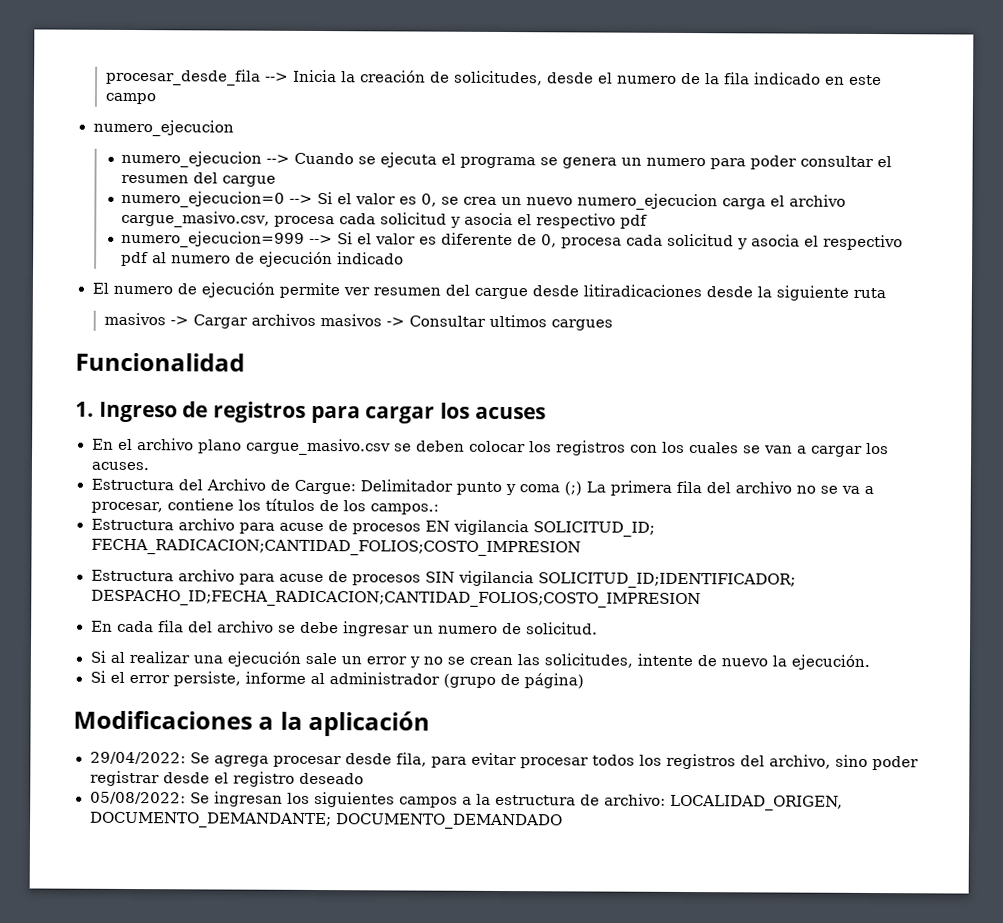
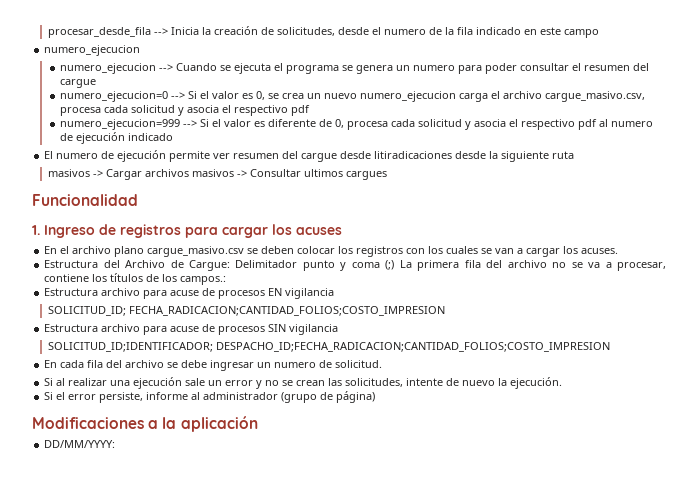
- Estructura archivo para acuse de procesos EN vigilancia SOLICITUD_ID; FECHA_RADICACION;CANTIDAD_FOLIOS;COSTO_IMPRESION
+ Estructura archivo para acuse de procesos EN vigilancia
+ SOLICITUD_ID; FECHA_RADICACION;CANTIDAD_FOLIOS;COSTO_IMPRESION
- Estructura archivo para acuse de procesos SIN vigilancia SOLICITUD_ID;IDENTIFICADOR; DESPACHO_ID;FECHA_RADICACION;CANTIDAD_FOLIOS;COSTO_IMPRESION
+ Estructura archivo para acuse de procesos SIN vigilancia
+ SOLICITUD_ID;IDENTIFICADOR; DESPACHO_ID;FECHA_RADICACION;CANTIDAD_FOLIOS;COSTO_IMPRESION
- 29/04/2022: Se agrega procesar desde fila, para evitar procesar todos los registros del archivo, sino poder registrar desde el registro deseado
- 05/08/2022: Se ingresan los siguientes campos a la estructura de archivo: LOCALIDAD_ORIGEN, DOCUMENTO_DEMANDANTE; DOCUMENTO_DEMANDADO
+ DD/MM/YYYY:

